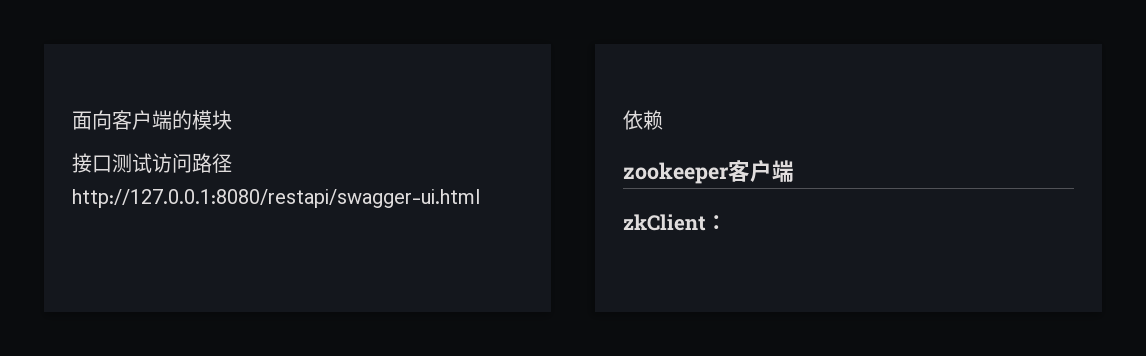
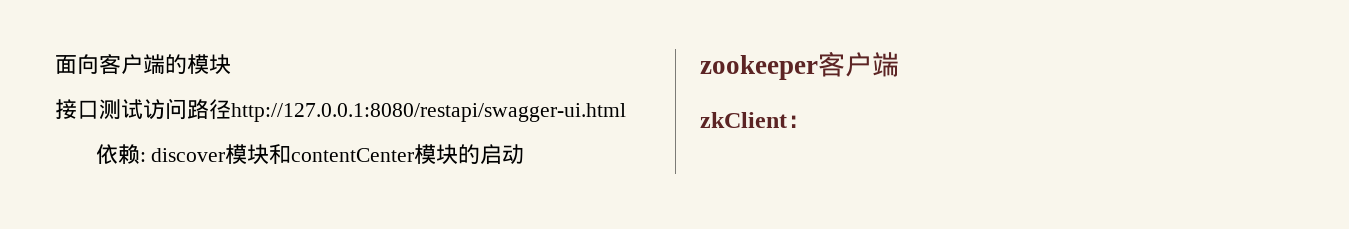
- 依赖
+ 依赖: discover模块和contentCenter模块的启动

